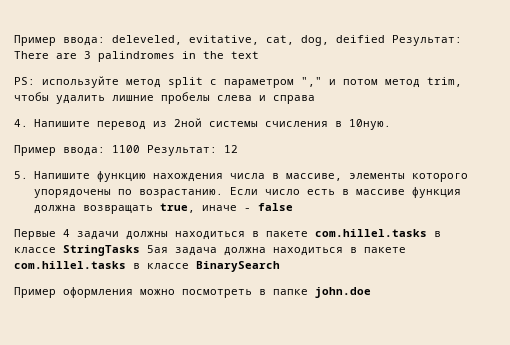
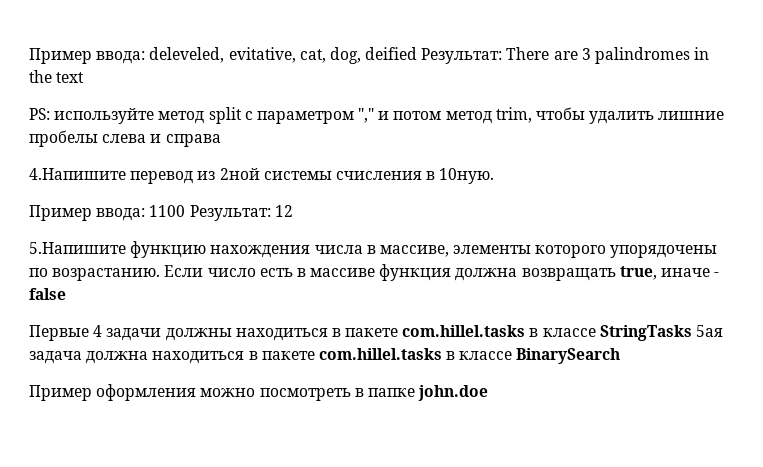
- 4. Напишите перевод из 2ной системы счисления в 10ную.
+ 4.Напишите перевод из 2ной системы счисления в 10ную.
- 5. Напишите функцию нахождения числа в массиве, элементы которого упорядочены по возрастанию.
+ 5.Напишите функцию нахождения числа в массиве, элементы которого упорядочены по возрастанию.

